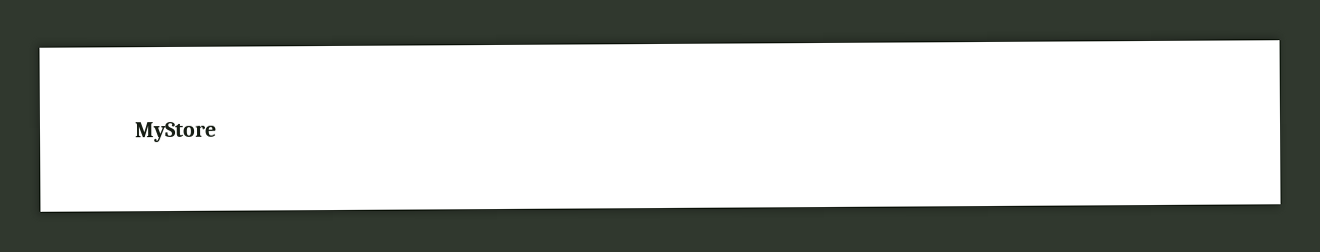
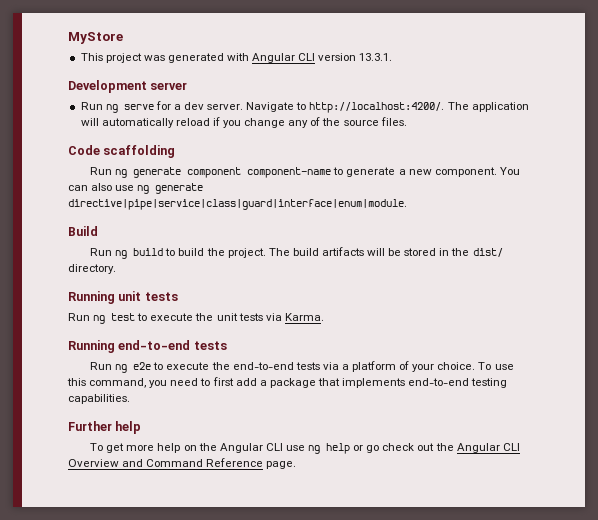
+ This project was generated with Angular CLI version 13.3.1.
+ Development server
+ Run ng serve for a dev server. Navigate to http://localhost:4200/. The application will automatically reload if you change any of the source files.
+ Code scaffolding
+ Run ng generate component component-name to generate a new component. You can also use ng generate directive|pipe|service|class|guard|interface|enum|module.
+ Build
+ Run ng build to build the project. The build artifacts will be stored in the dist/ directory.
+ Running unit tests
+ Run ng test to execute the unit tests via Karma.
+ Running end-to-end tests
+ Run ng e2e to execute the end-to-end tests via a platform of your choice. To use this command, you need to first add a package that implements end-to-end testing capabilities.
+ Further help
+ To get more help on the Angular CLI use ng help or go check out the Angular CLI Overview and Command Reference page.

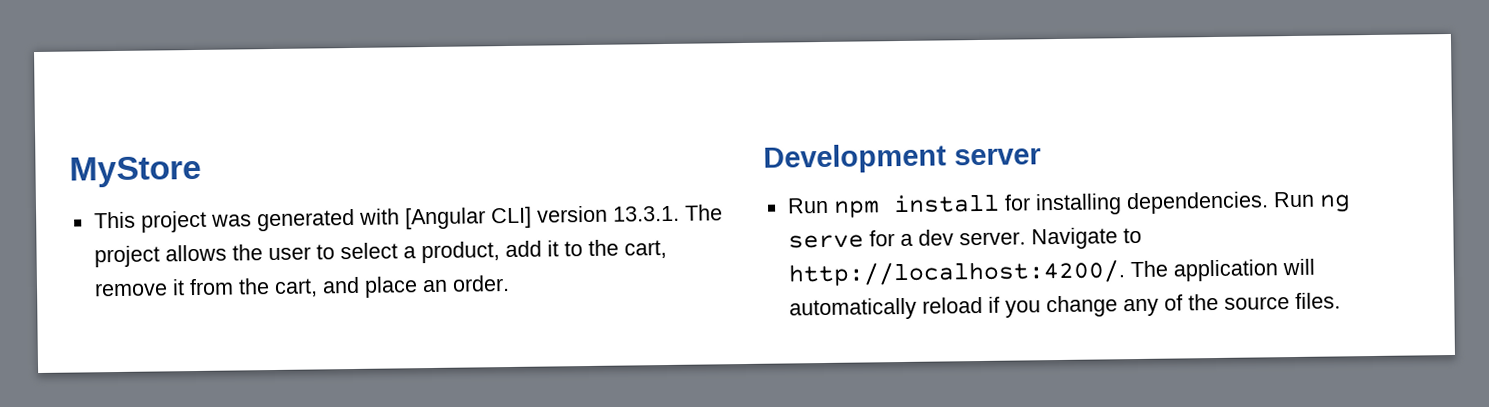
- This project was generated with Angular CLI version 13.3.1.
+ This project was generated with [Angular CLI] version 13.3.1. The project allows the user to select a product, add it to the cart, remove it from the cart, and place an order.
  Development server
- Run ng serve for a dev server.
+ Run npm install for installing dependencies. Run ng serve for a dev server.
- Code scaffolding
- Run ng generate component component-name to generate a new component. You can also use ng generate directive|pipe|service|class|guard|interface|enum|module.
- Build
- Run ng build to build the project. The build artifacts will be stored in the dist/ directory.
- Running unit tests
- Run ng test to execute the unit tests via Karma.
- Running end-to-end tests
- Run ng e2e to execute the end-to-end tests via a platform of your choice. To use this command, you need to first add a package that implements end-to-end testing capabilities.
- Further help
- To get more help on the Angular CLI use ng help or go check out the Angular CLI Overview and Command Reference page.

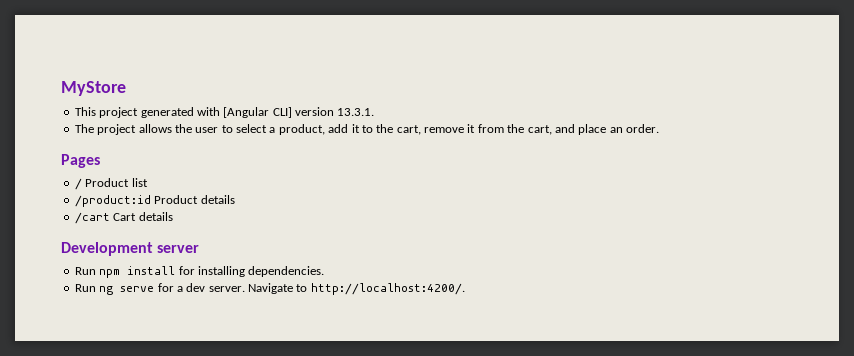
- This project was generated with [Angular CLI] version 13.3.1. The project allows the user to select a product, add it to the cart, remove it from the cart, and place an order.
+ This project generated with [Angular CLI] version 13.3.1.
+ The project allows the user to select a product, add it to the cart, remove it from the cart, and place an order.
+ Pages
+ / Product list
+ /product:id Product details
+ /cart Cart details
- Run npm install for installing dependencies. Run ng serve for a dev server.
+ Run npm install for installing dependencies.
+ Run ng serve for a dev server.
- The application will automatically reload if you change any of the source files.

